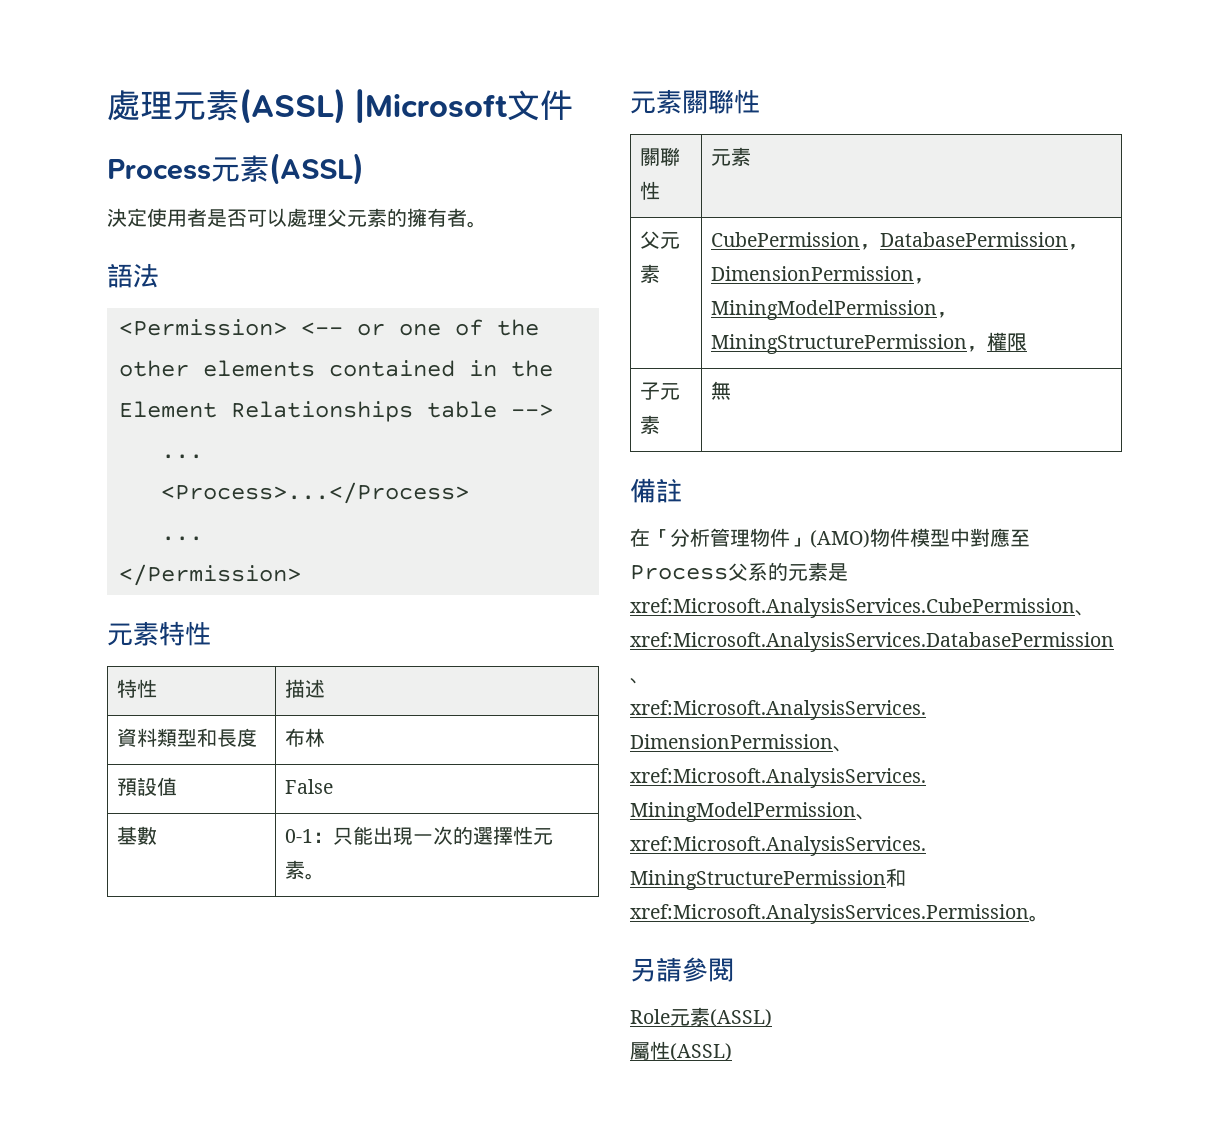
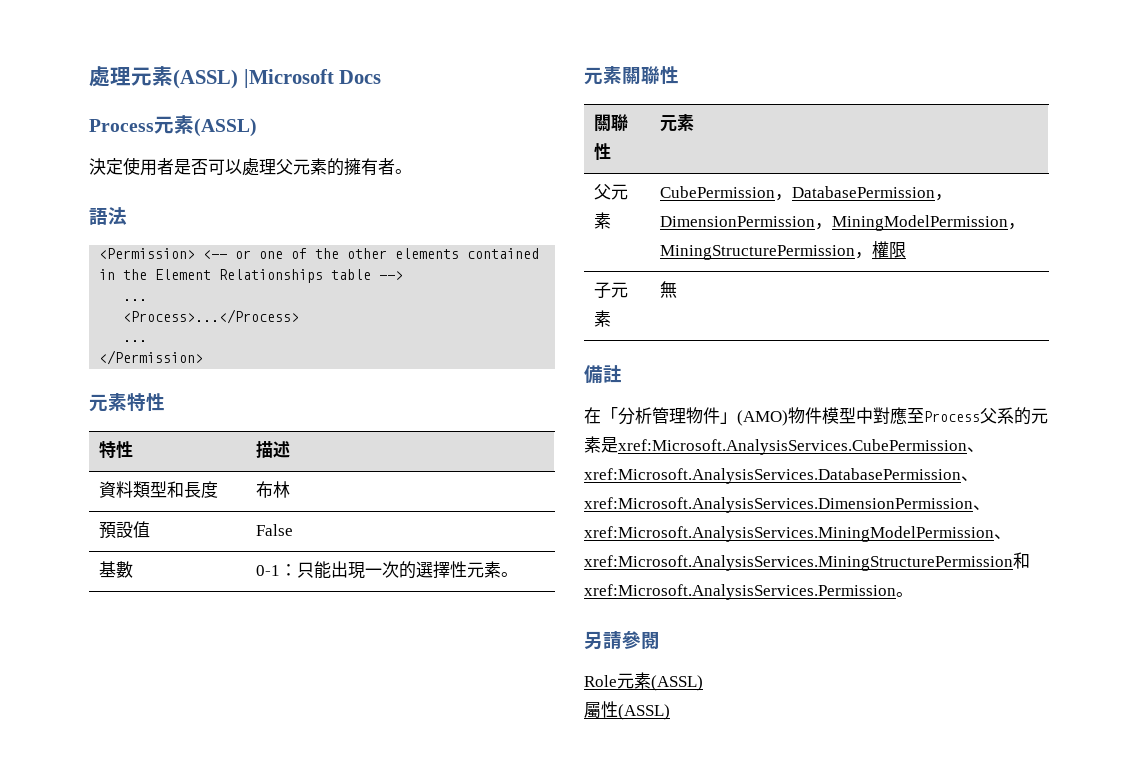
- 處理元素(ASSL) |Microsoft文件
+ 處理元素(ASSL) |Microsoft Docs

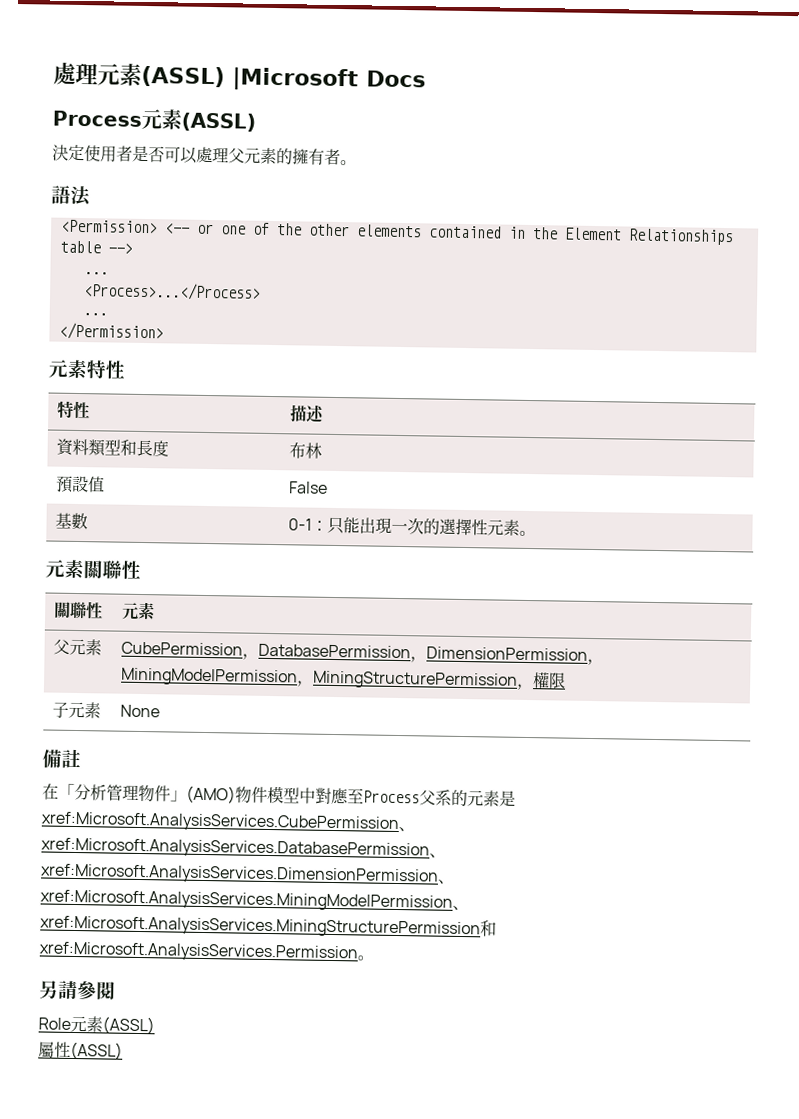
- 子元素 | 無
+ 子元素 | None

